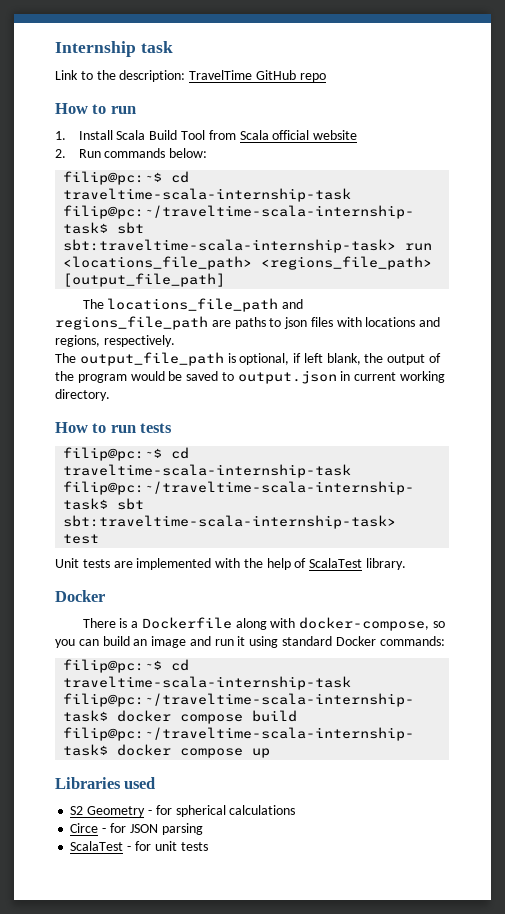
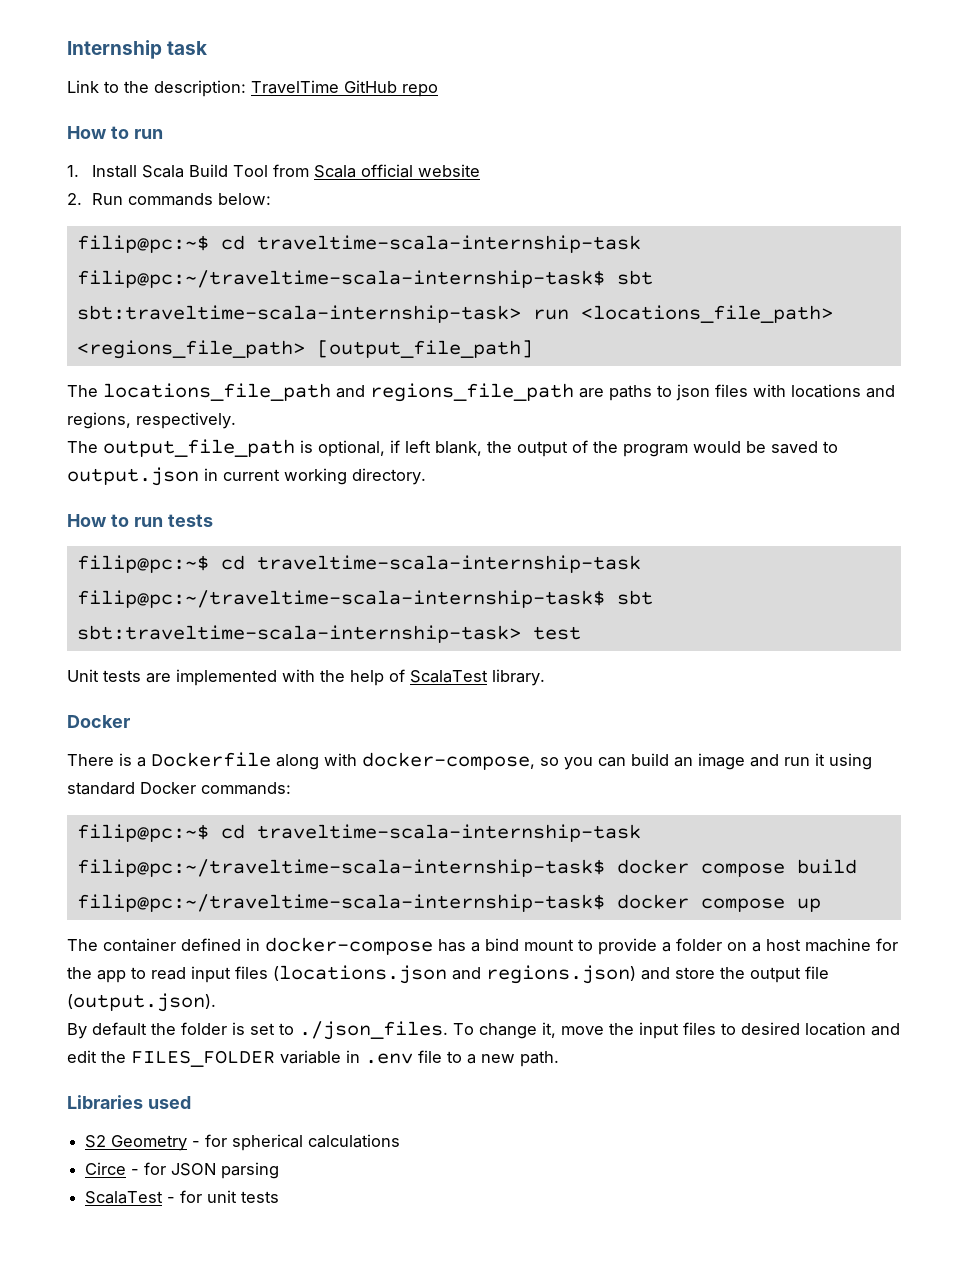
+ The container defined in docker-compose has a bind mount to provide a folder on a host machine for the app to read input files (locations.json and regions.json) and store the output file (output.json).
+ By default the folder is set to ./json_files. To change it, move the input files to desired location and edit the FILES_FOLDER variable in .env file to a new path.

